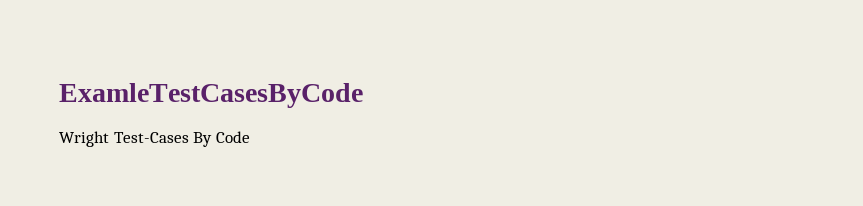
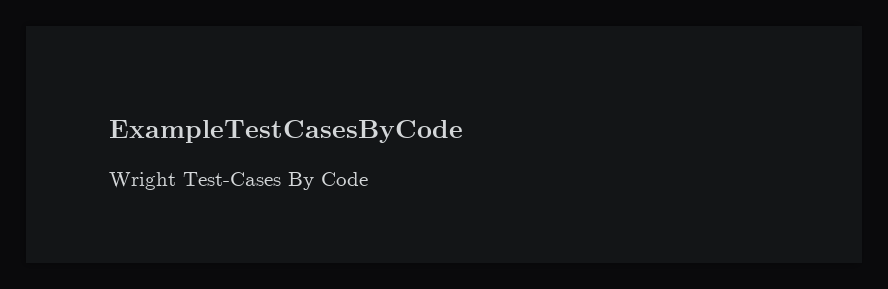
- ExamleTestCasesByCode
+ ExampleTestCasesByCode

